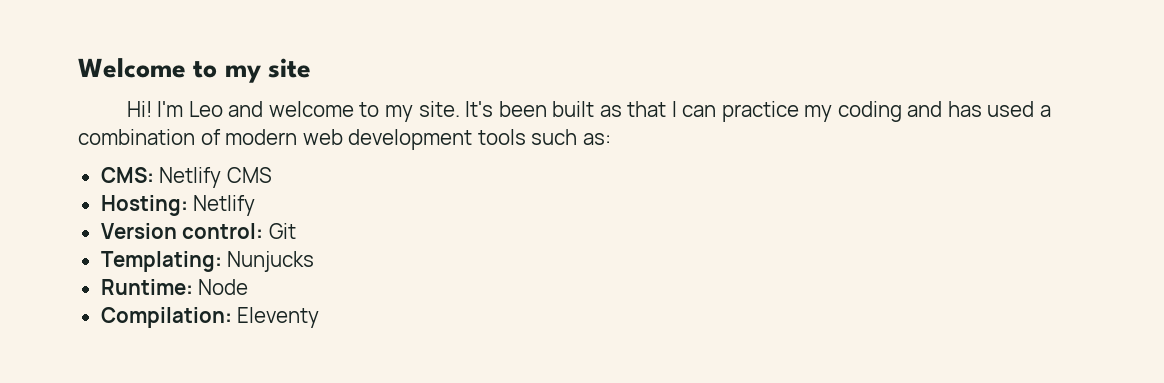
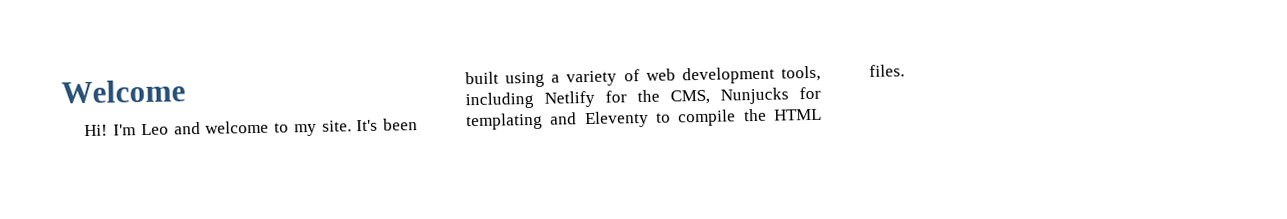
- Welcome to my site
+ Welcome
- It's been built as that I can practice my coding and has used a combination of modern web development tools such as:
- CMS: Netlify CMS
- Hosting: Netlify
- Version control: Git
- Templating: Nunjucks
- Runtime: Node
- Compilation: Eleventy
+ It's been built using a variety of web development tools, including Netlify for the CMS, Nunjucks for templating and Eleventy to compile the HTML files.

